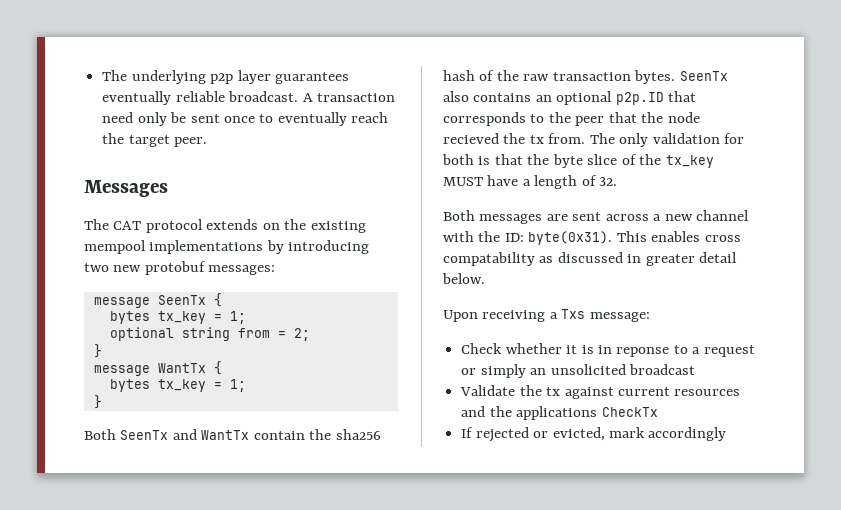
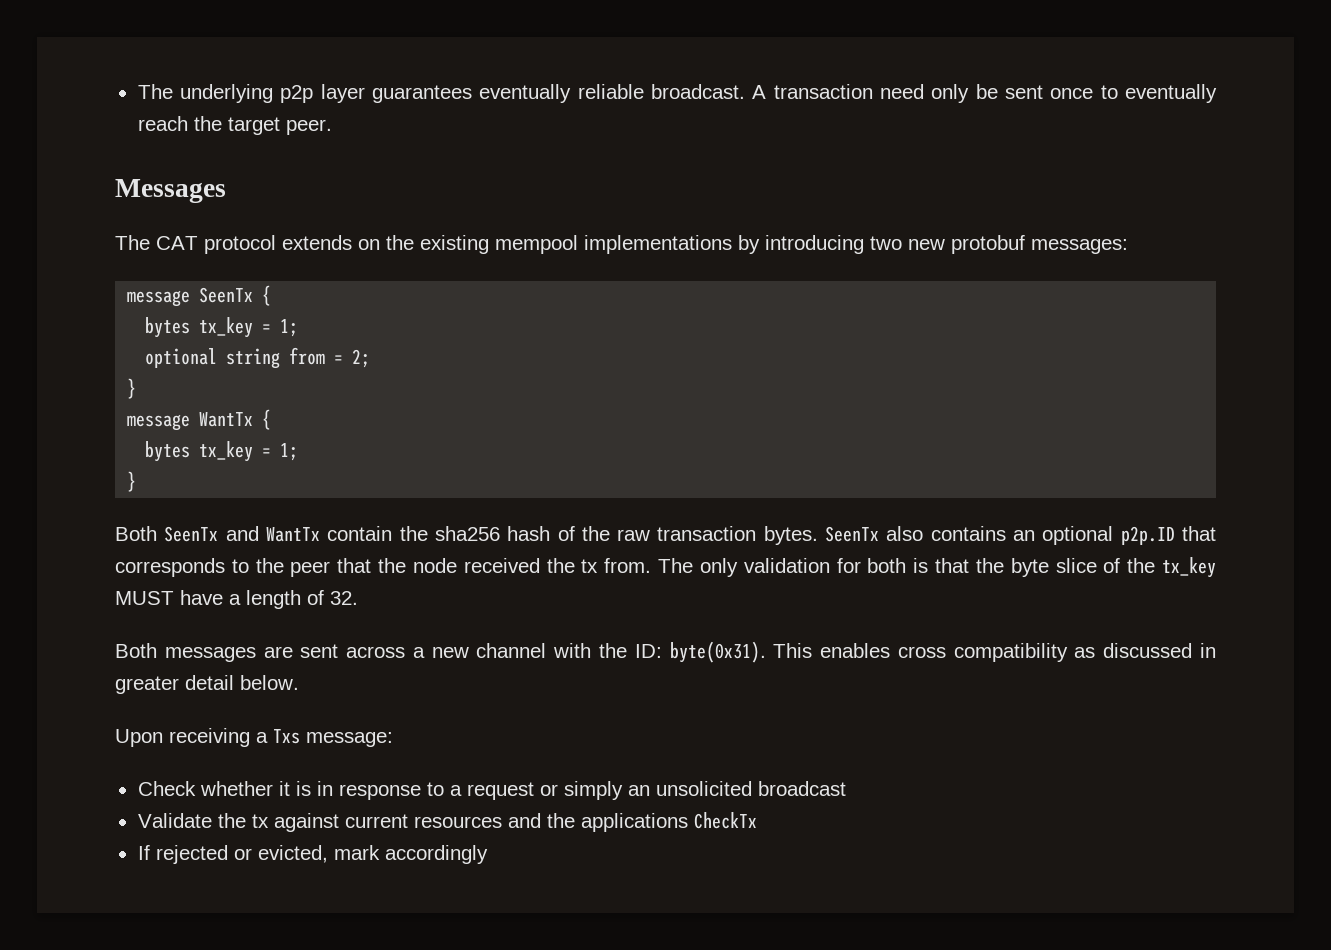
- SeenTx also contains an optional p2p.ID that corresponds to the peer that the node recieved the tx from.
+ SeenTx also contains an optional p2p.ID that corresponds to the peer that the node received the tx from.
- This enables cross compatability as discussed in greater detail below.
+ This enables cross compatibility as discussed in greater detail below.
- Check whether it is in reponse to a request or simply an unsolicited broadcast
+ Check whether it is in response to a request or simply an unsolicited broadcast

